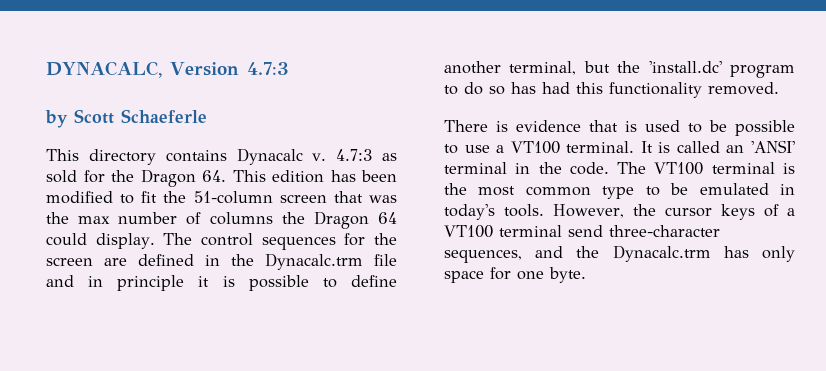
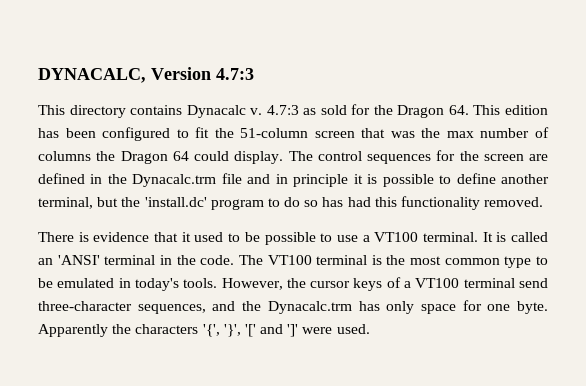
- by Scott Schaeferle
- 4.7:3 as sold for the Dragon 64. This edition has been modified to fit the 51-column screen that was the max number of columns the Dragon 64 could display.
+ 4.7:3 as sold for the Dragon 64. This edition has been configured to fit the 51-column screen that was the max number of columns the Dragon 64 could display.
- There is evidence that is used to be possible to use a VT100 terminal.
+ There is evidence that it used to be possible to use a VT100 terminal.
+ Apparently the characters '{', '}', '[' and ']' were used.

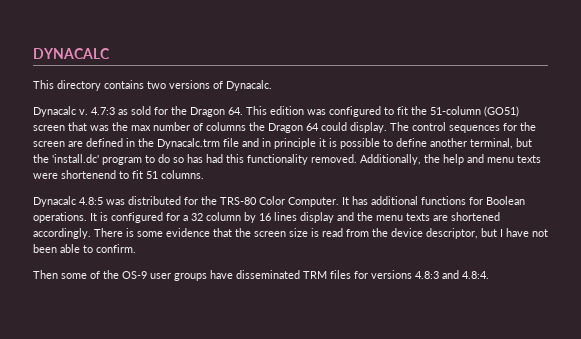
- DYNACALC, Version 4.7:3
+ DYNACALC
- This directory contains Dynacalc v.
+ This directory contains two versions of Dynacalc.
+ Dynacalc v.
- 4.7:3 as sold for the Dragon 64. This edition has been configured to fit the 51-column screen that was the max number of columns the Dragon 64 could display.
+ 4.7:3 as sold for the Dragon 64. This edition was configured to fit the 51-column (GO51) screen that was the max number of columns the Dragon 64 could display.
- The control sequences for the screen are defined in the Dynacalc.trm file and in principle it is possible to define another terminal, but the 'install.dc' program to do so has had this functionality removed.
- There is evidence that it used to be possible to use a VT100 terminal. It is called an 'ANSI' terminal in the code. The VT100 terminal is the most common type to be emulated in today's tools. However, the cursor keys of a VT100 terminal send three-character sequences, and the Dynacalc.trm has only space for one byte. Apparently the characters '{', '}', '[' and ']' were used.
+ The control sequences for the screen are defined in the Dynacalc.trm file and in principle it is possible to define another terminal, but the 'install.dc' program to do so has had this functionality removed. Additionally, the help and menu texts were shortenend to fit 51 columns.
+ Dynacalc 4.8:5 was distributed for the TRS-80 Color Computer. It has additional functions for Boolean operations. It is configured for a 32 column by 16 lines display and the menu texts are shortened accordingly. There is some evidence that the screen size is read from the device descriptor, but I have not been able to confirm.
+ Then some of the OS-9 user groups have disseminated TRM files for versions 4.8:3 and 4.8:4.

